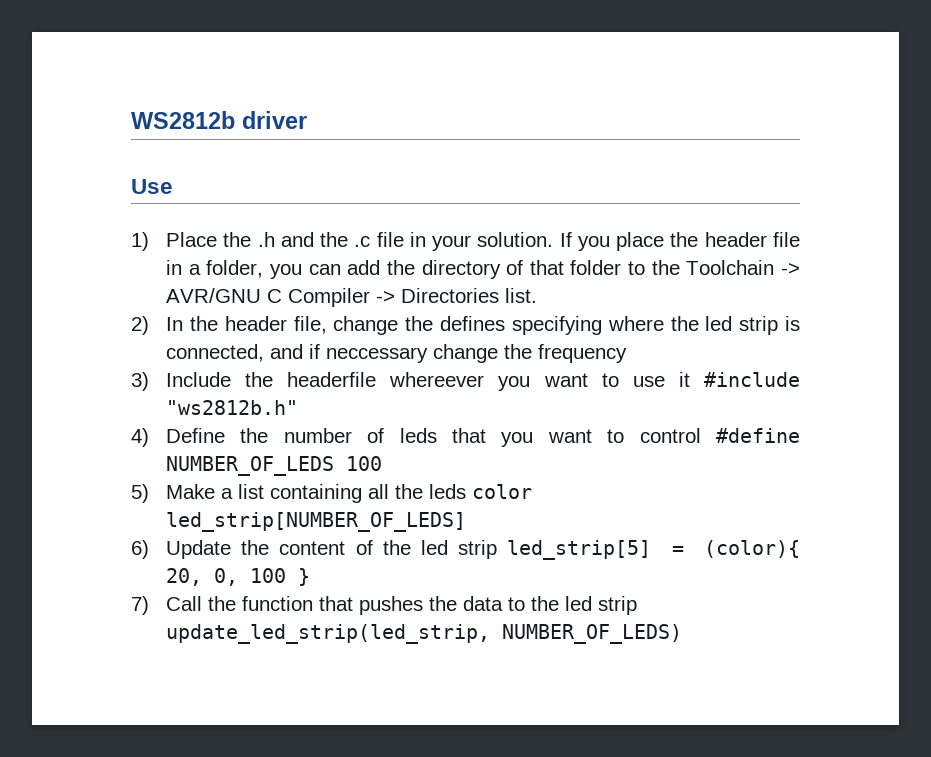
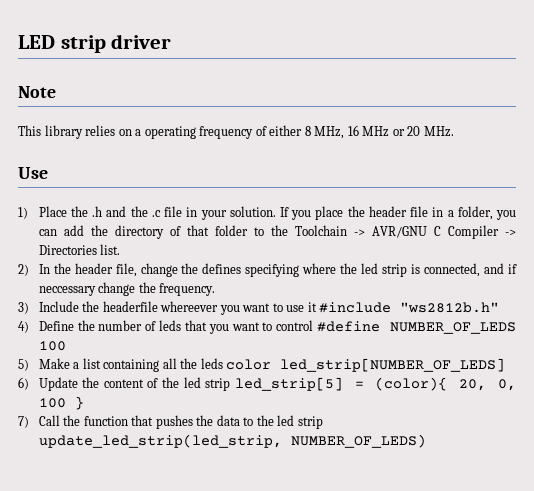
- WS2812b driver
+ LED strip driver
+ Note
+ This library relies on a operating frequency of either 8 MHz, 16 MHz or 20 MHz.
- 2) In the header file, change the defines specifying where the led strip is connected, and if neccessary change the frequency
+ 2) In the header file, change the defines specifying where the led strip is connected, and if neccessary change the frequency.

